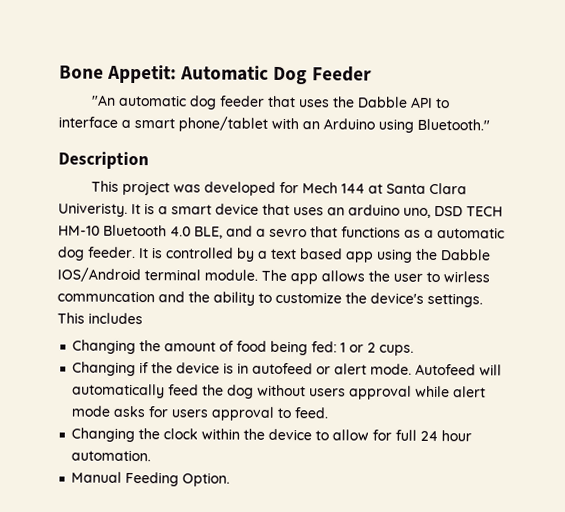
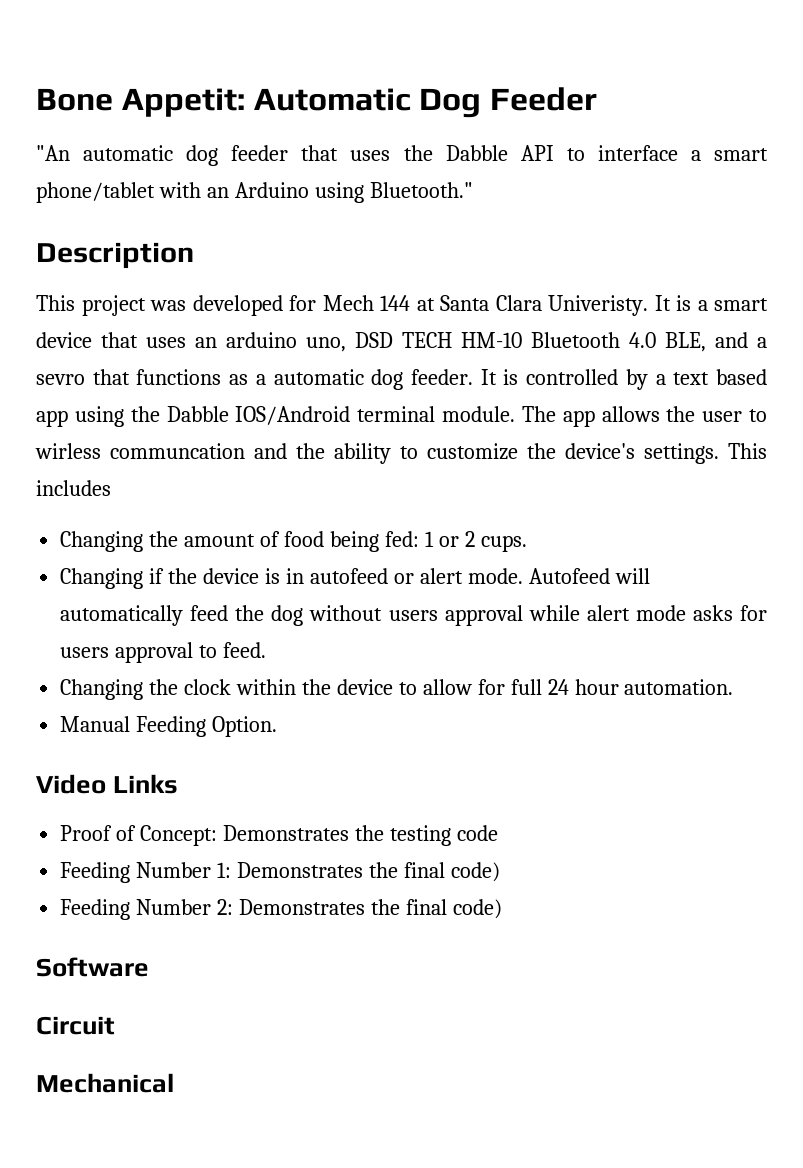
+ Video Links
+ Proof of Concept: Demonstrates the testing code
+ Feeding Number 1: Demonstrates the final code)
+ Feeding Number 2: Demonstrates the final code)
+ Software
+ Circuit
+ Mechanical

